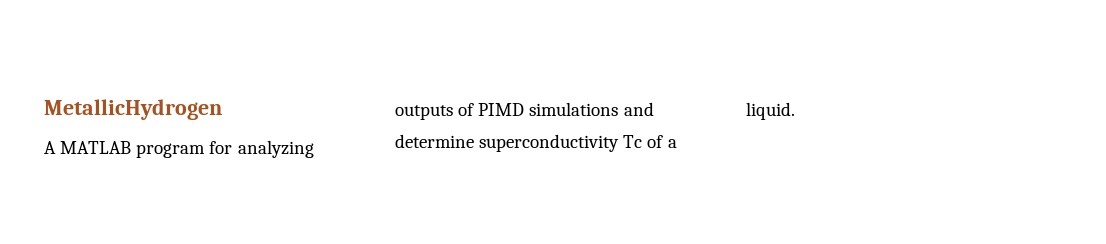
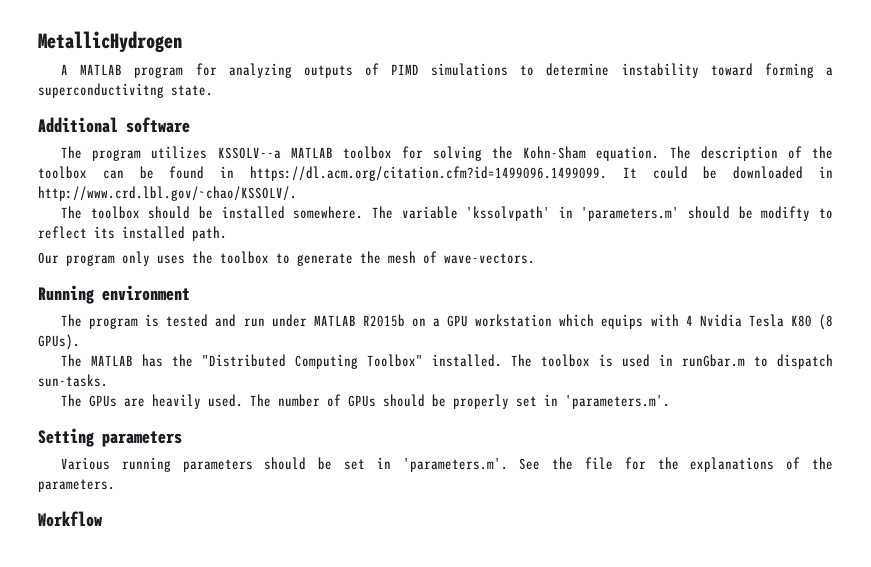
- A MATLAB program for analyzing outputs of PIMD simulations and determine superconductivity Tc of a liquid.
+ A MATLAB program for analyzing outputs of PIMD simulations to determine instability toward forming a superconductivitng state.
+ Additional software
+ The program utilizes KSSOLV--a MATLAB toolbox for solving the Kohn-Sham equation. The description of the toolbox can be found in https://dl.acm.org/citation.cfm?id=1499096.1499099. It could be downloaded in http://www.crd.lbl.gov/~chao/KSSOLV/.
+ The toolbox should be installed somewhere. The variable 'kssolvpath' in 'parameters.m' should be modifty to reflect its installed path.
+ Our program only uses the toolbox to generate the mesh of wave-vectors.
+ Running environment
+ The program is tested and run under MATLAB R2015b on a GPU workstation which equips with 4 Nvidia Tesla K80 (8 GPUs).
+ The MATLAB has the "Distributed Computing Toolbox" installed. The toolbox is used in runGbar.m to dispatch sun-tasks.
+ The GPUs are heavily used. The number of GPUs should be properly set in 'parameters.m'.
+ Setting parameters
+ Various running parameters should be set in 'parameters.m'. See the file for the explanations of the parameters.
+ Workflow

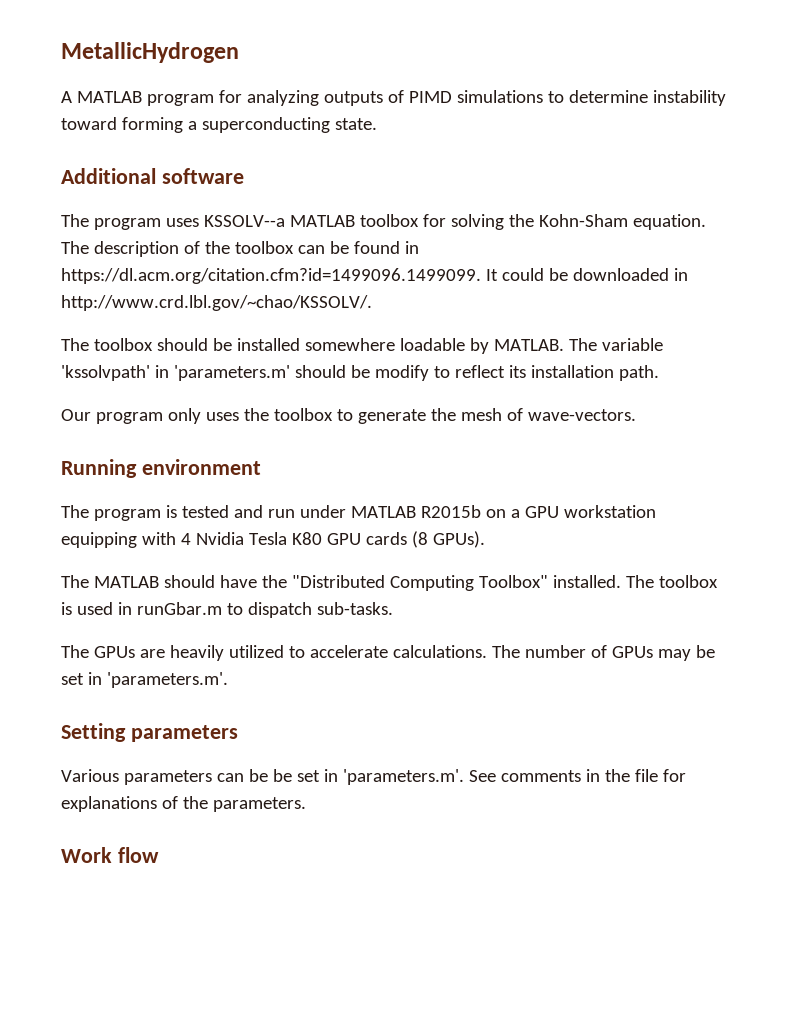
- A MATLAB program for analyzing outputs of PIMD simulations to determine instability toward forming a superconductivitng state.
+ A MATLAB program for analyzing outputs of PIMD simulations to determine instability toward forming a superconducting state.
- The program utilizes KSSOLV--a MATLAB toolbox for solving the Kohn-Sham equation.
+ The program uses KSSOLV--a MATLAB toolbox for solving the Kohn-Sham equation.
- The toolbox should be installed somewhere.
+ The toolbox should be installed somewhere loadable by MATLAB.
- The variable 'kssolvpath' in 'parameters.m' should be modifty to reflect its installed path.
+ The variable 'kssolvpath' in 'parameters.m' should be modify to reflect its installation path.
- The program is tested and run under MATLAB R2015b on a GPU workstation which equips with 4 Nvidia Tesla K80 (8 GPUs).
+ The program is tested and run under MATLAB R2015b on a GPU workstation equipping with 4 Nvidia Tesla K80 GPU cards (8 GPUs).
- The MATLAB has the "Distributed Computing Toolbox" installed.
+ The MATLAB should have the "Distributed Computing Toolbox" installed.
- The toolbox is used in runGbar.m to dispatch sun-tasks.
+ The toolbox is used in runGbar.m to dispatch sub-tasks.
- The GPUs are heavily used.
+ The GPUs are heavily utilized to accelerate calculations.
- The number of GPUs should be properly set in 'parameters.m'.
+ The number of GPUs may be set in 'parameters.m'.
- Various running parameters should be set in 'parameters.m'. See the file for the explanations of the parameters.
+ Various parameters can be be set in 'parameters.m'. See comments in the file for explanations of the parameters.
- Workflow
+ Work flow

